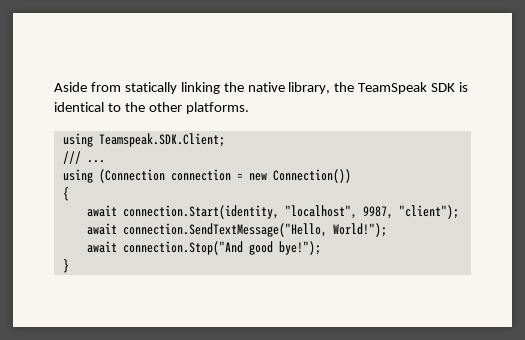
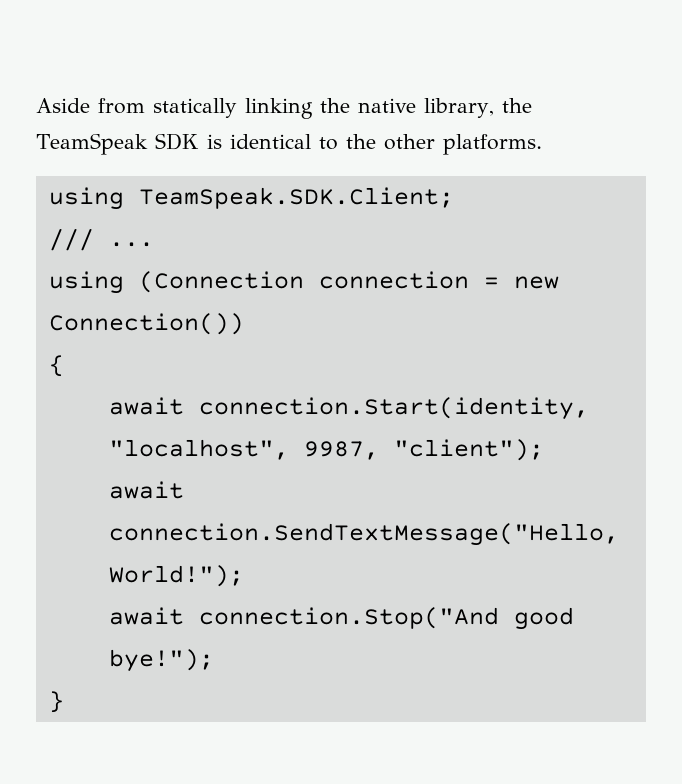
- using Teamspeak.SDK.Client;
+ using TeamSpeak.SDK.Client;

